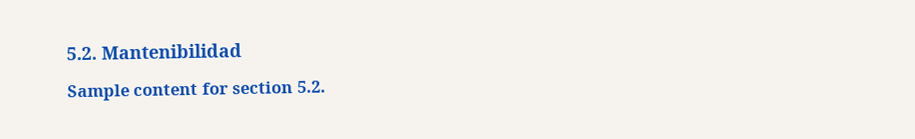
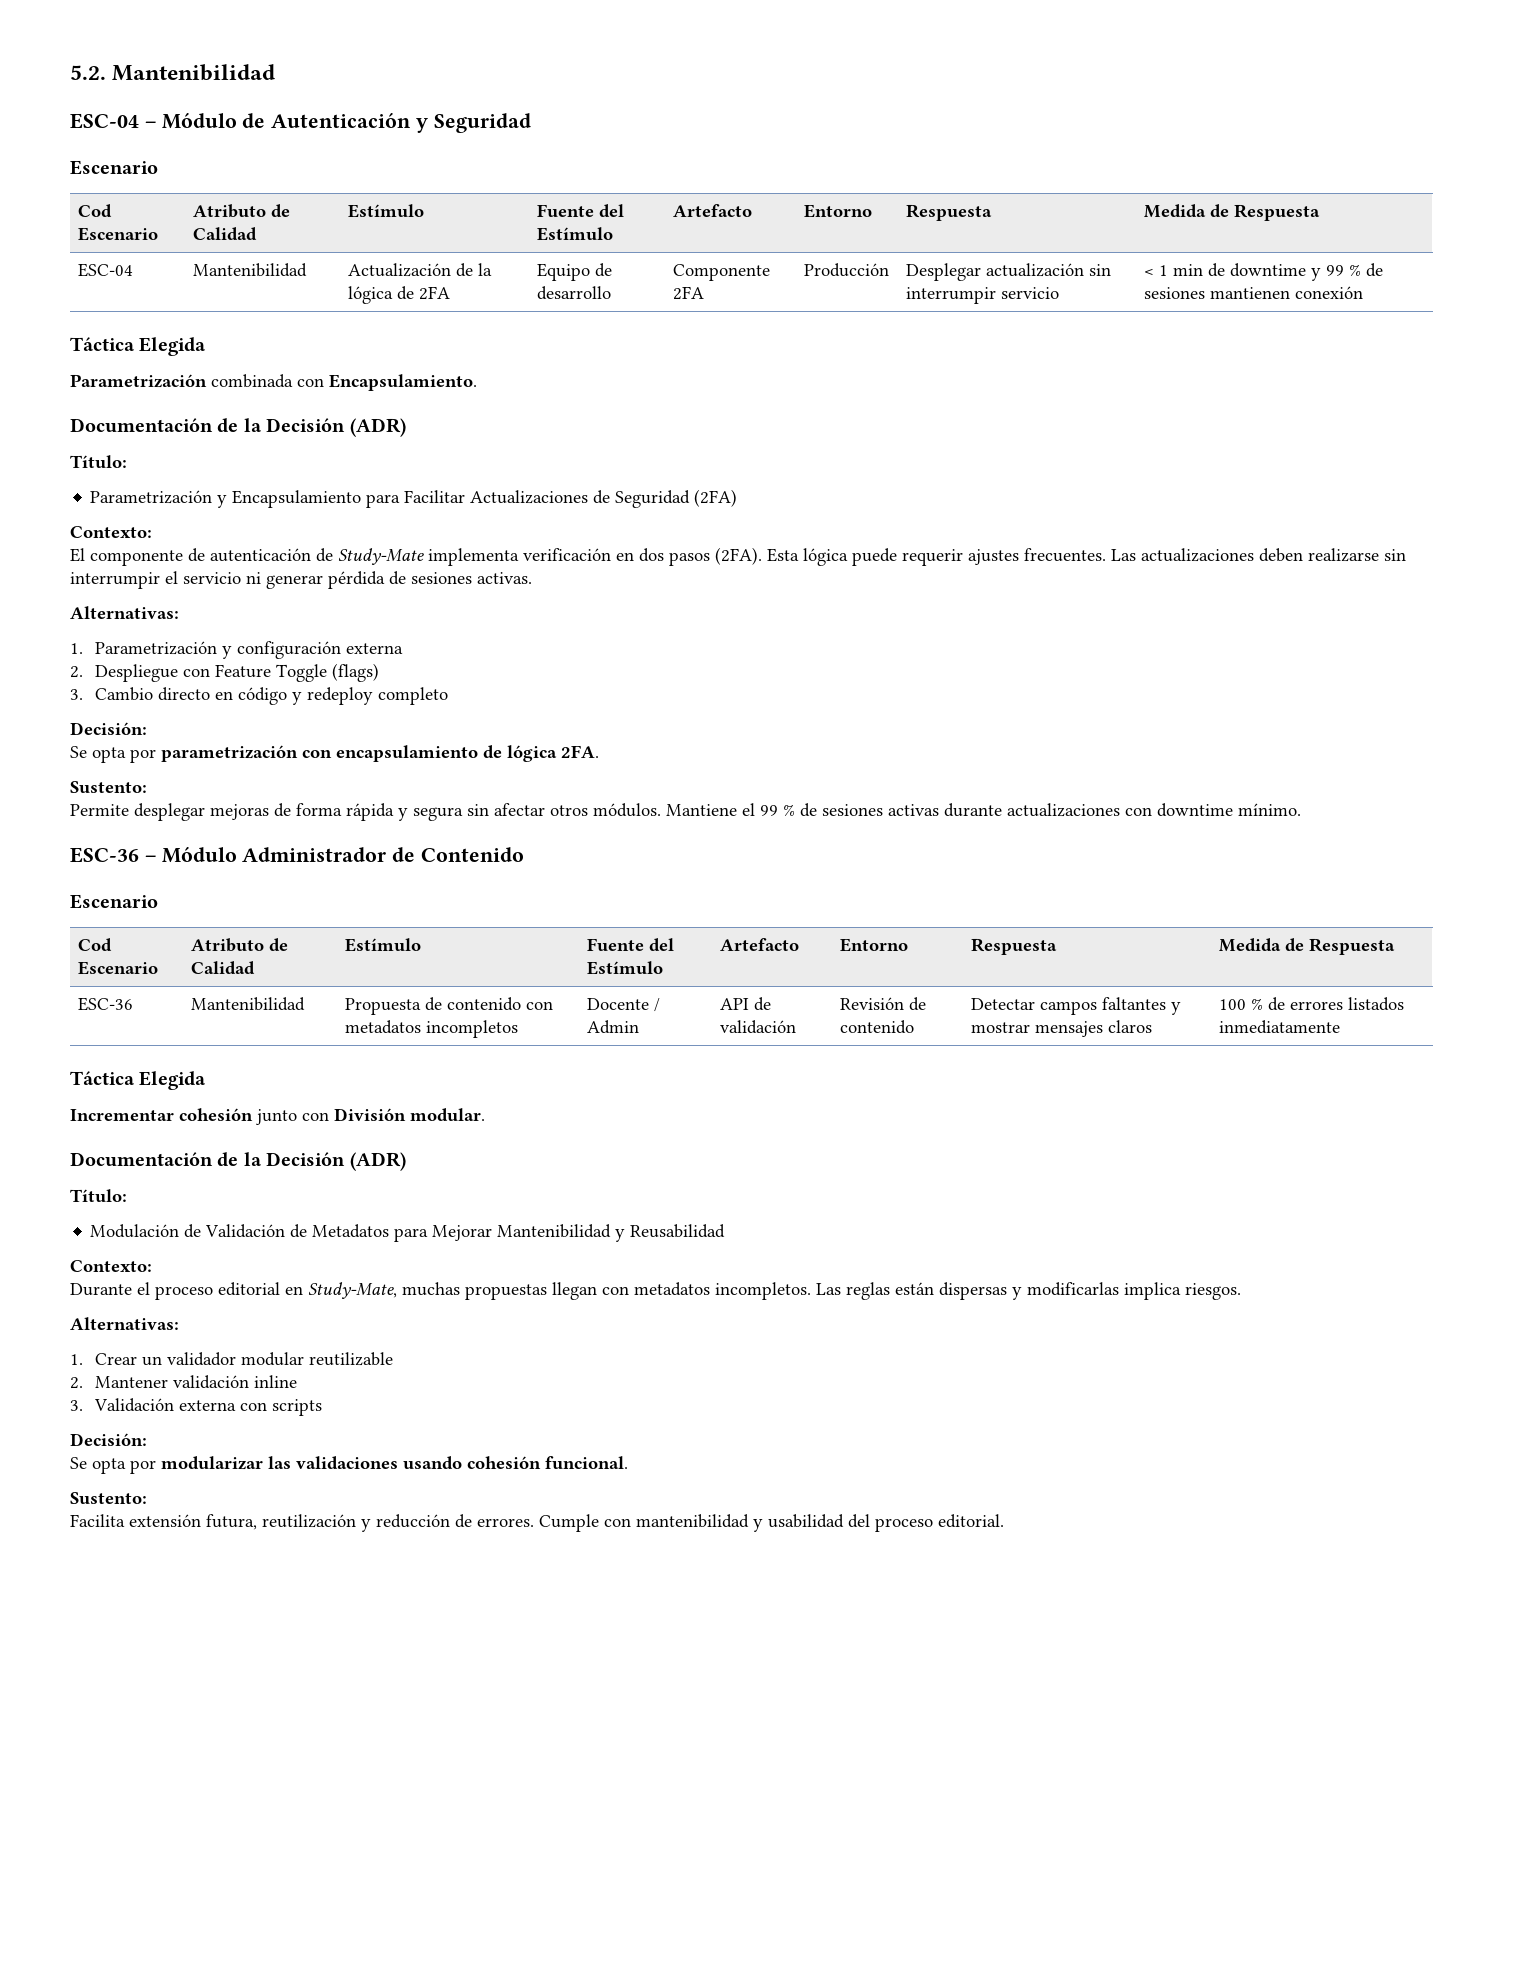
- Sample content for section 5.2.
+ ESC-04 – Módulo de Autenticación y Seguridad
+ Escenario
+ Cod Escenario | Atributo de Calidad | Estímulo | Fuente del Estímulo | Artefacto | Entorno | Respuesta | Medida de Respuesta
+ ESC-04 | Mantenibilidad | Actualización de la lógica de 2FA | Equipo de desarrollo | Componente 2FA | Producción | Desplegar actualización sin interrumpir servicio | < 1 min de downtime y 99 % de sesiones mantienen conexión
+ Táctica Elegida
+ Parametrización combinada con Encapsulamiento.
+ Documentación de la Decisión (ADR)
+ Título:
+ Parametrización y Encapsulamiento para Facilitar Actualizaciones de Seguridad (2FA)
+ Contexto:
+ El componente de autenticación de Study-Mate implementa verificación en dos pasos (2FA). Esta lógica puede requerir ajustes frecuentes. Las actualizaciones deben realizarse sin interrumpir el servicio ni generar pérdida de sesiones activas.
+ Alternativas:
+ 1. Parametrización y configuración externa
+ 2. Despliegue con Feature Toggle (flags)
+ 3. Cambio directo en código y redeploy completo
+ Decisión:
+ Se opta por parametrización con encapsulamiento de lógica 2FA.
+ Sustento:
+ Permite desplegar mejoras de forma rápida y segura sin afectar otros módulos. Mantiene el 99 % de sesiones activas durante actualizaciones con downtime mínimo.
+ ESC-36 – Módulo Administrador de Contenido
+ Escenario
+ Cod Escenario | Atributo de Calidad | Estímulo | Fuente del Estímulo | Artefacto | Entorno | Respuesta | Medida de Respuesta
+ ESC-36 | Mantenibilidad | Propuesta de contenido con metadatos incompletos | Docente / Admin | API de validación | Revisión de contenido | Detectar campos faltantes y mostrar mensajes claros | 100 % de errores listados inmediatamente
+ Táctica Elegida
+ Incrementar cohesión junto con División modular.
+ Documentación de la Decisión (ADR)
+ Título:
+ Modulación de Validación de Metadatos para Mejorar Mantenibilidad y Reusabilidad
+ Contexto:
+ Durante el proceso editorial en Study-Mate, muchas propuestas llegan con metadatos incompletos. Las reglas están dispersas y modificarlas implica riesgos.
+ Alternativas:
+ 1. Crear un validador modular reutilizable
+ 2. Mantener validación inline
+ 3. Validación externa con scripts
+ Decisión:
+ Se opta por modularizar las validaciones usando cohesión funcional.
+ Sustento:
+ Facilita extensión futura, reutilización y reducción de errores. Cumple con mantenibilidad y usabilidad del proceso editorial.

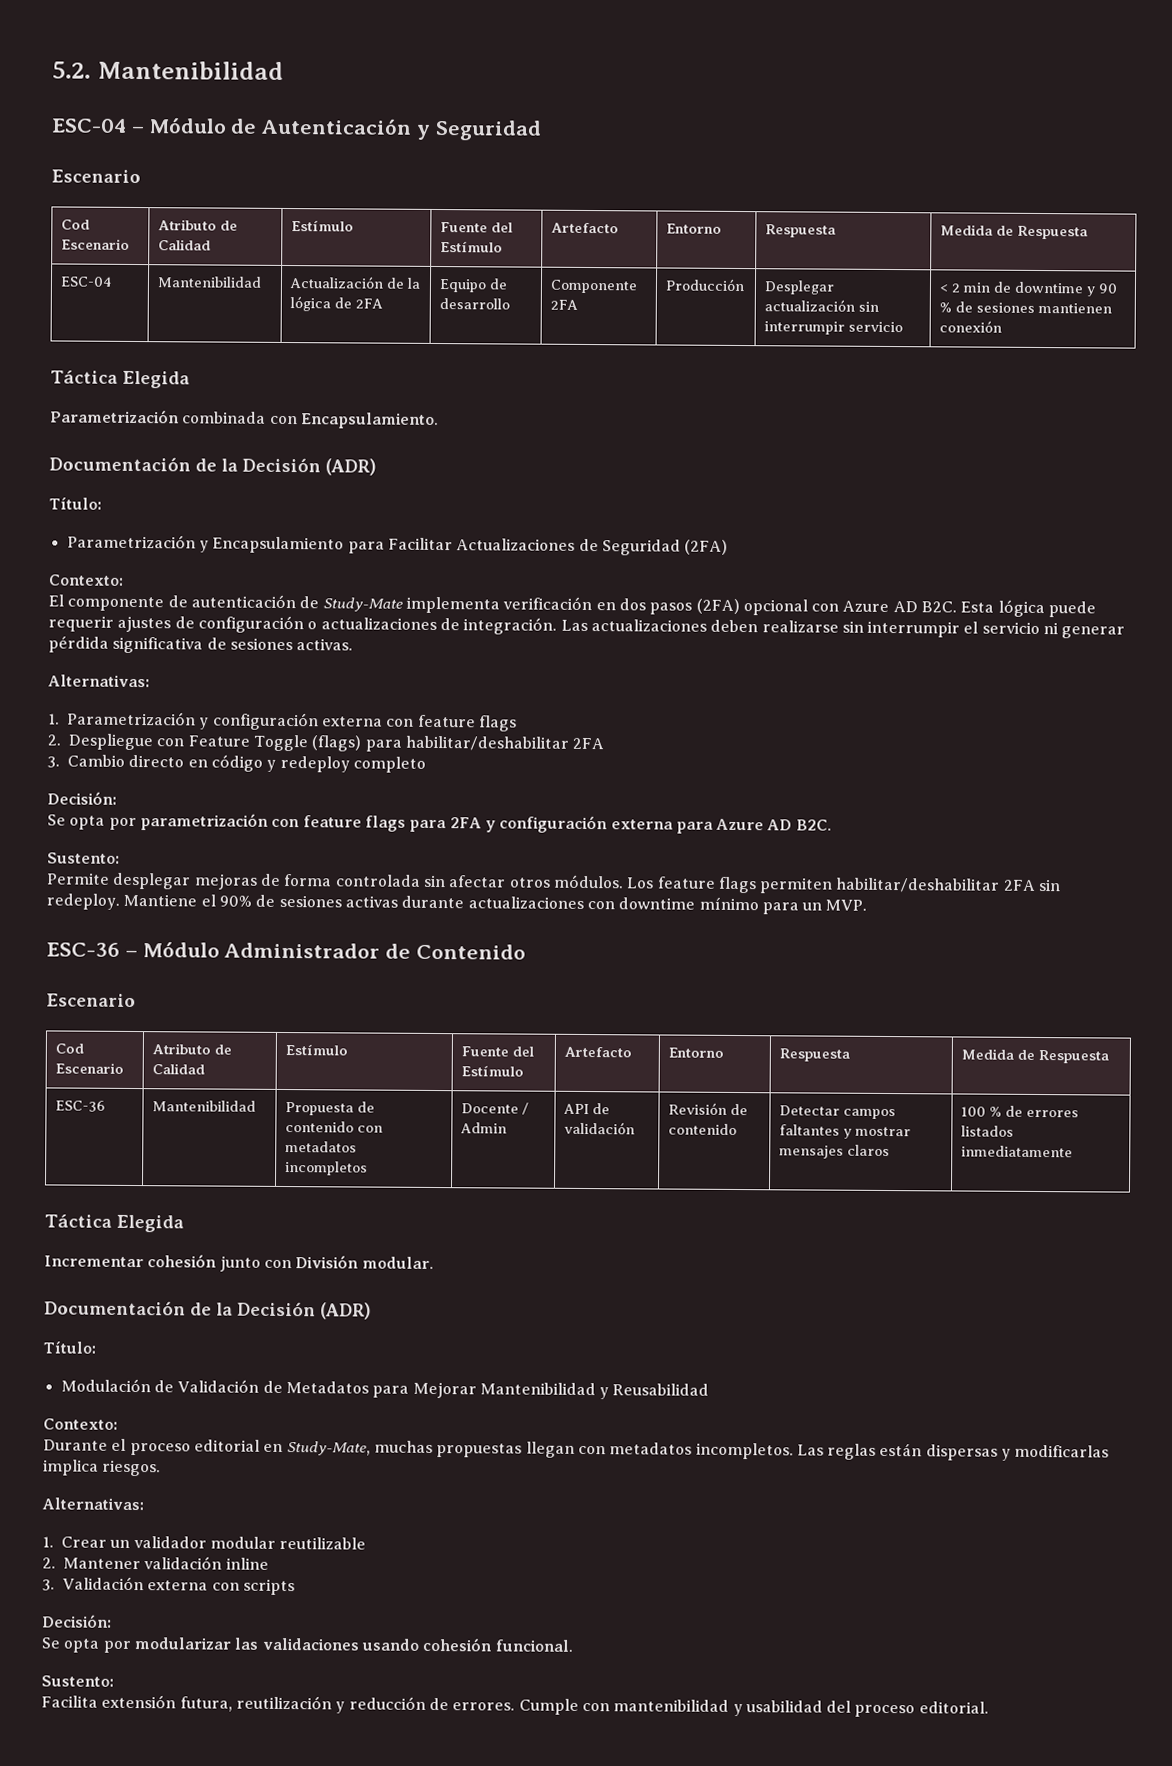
- ESC-04 | Mantenibilidad | Actualización de la lógica de 2FA | Equipo de desarrollo | Componente 2FA | Producción | Desplegar actualización sin interrumpir servicio | < 1 min de downtime y 99 % de sesiones mantienen conexión
+ ESC-04 | Mantenibilidad | Actualización de la lógica de 2FA | Equipo de desarrollo | Componente 2FA | Producción | Desplegar actualización sin interrumpir servicio | < 2 min de downtime y 90 % de sesiones mantienen conexión
- El componente de autenticación de Study-Mate implementa verificación en dos pasos (2FA). Esta lógica puede requerir ajustes frecuentes.
+ El componente de autenticación de Study-Mate implementa verificación en dos pasos (2FA) opcional con Azure AD B2C. Esta lógica puede requerir ajustes de configuración o actualizaciones de integración.
- Las actualizaciones deben realizarse sin interrumpir el servicio ni generar pérdida de sesiones activas.
+ Las actualizaciones deben realizarse sin interrumpir el servicio ni generar pérdida significativa de sesiones activas.
- 1. Parametrización y configuración externa
+ 1. Parametrización y configuración externa con feature flags
- 2. Despliegue con Feature Toggle (flags)
+ 2. Despliegue con Feature Toggle (flags) para habilitar/deshabilitar 2FA
- Se opta por parametrización con encapsulamiento de lógica 2FA.
+ Se opta por parametrización con feature flags para 2FA y configuración externa para Azure AD B2C.
- Permite desplegar mejoras de forma rápida y segura sin afectar otros módulos.
+ Permite desplegar mejoras de forma controlada sin afectar otros módulos.
- Mantiene el 99 % de sesiones activas durante actualizaciones con downtime mínimo.
+ Los feature flags permiten habilitar/deshabilitar 2FA sin redeploy. Mantiene el 90% de sesiones activas durante actualizaciones con downtime mínimo para un MVP.

